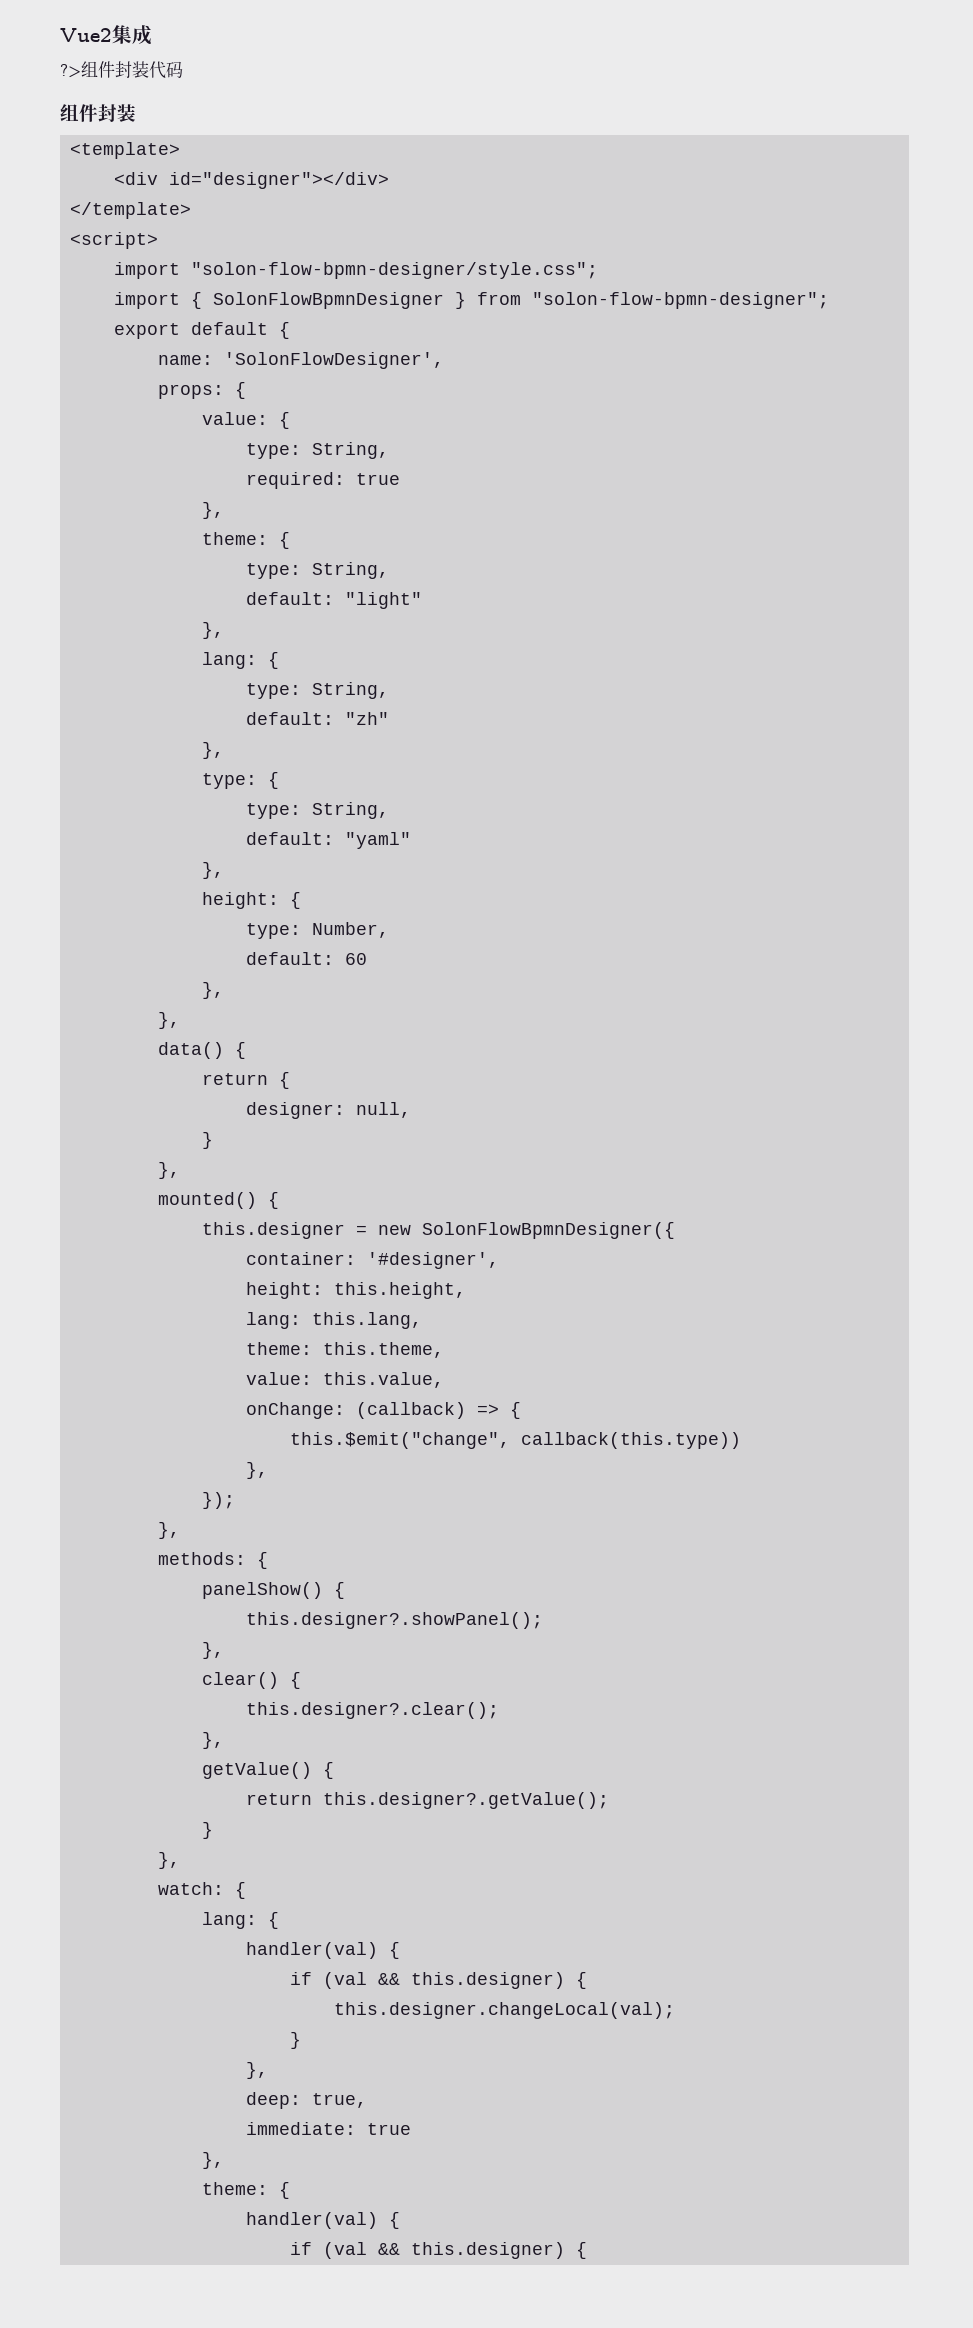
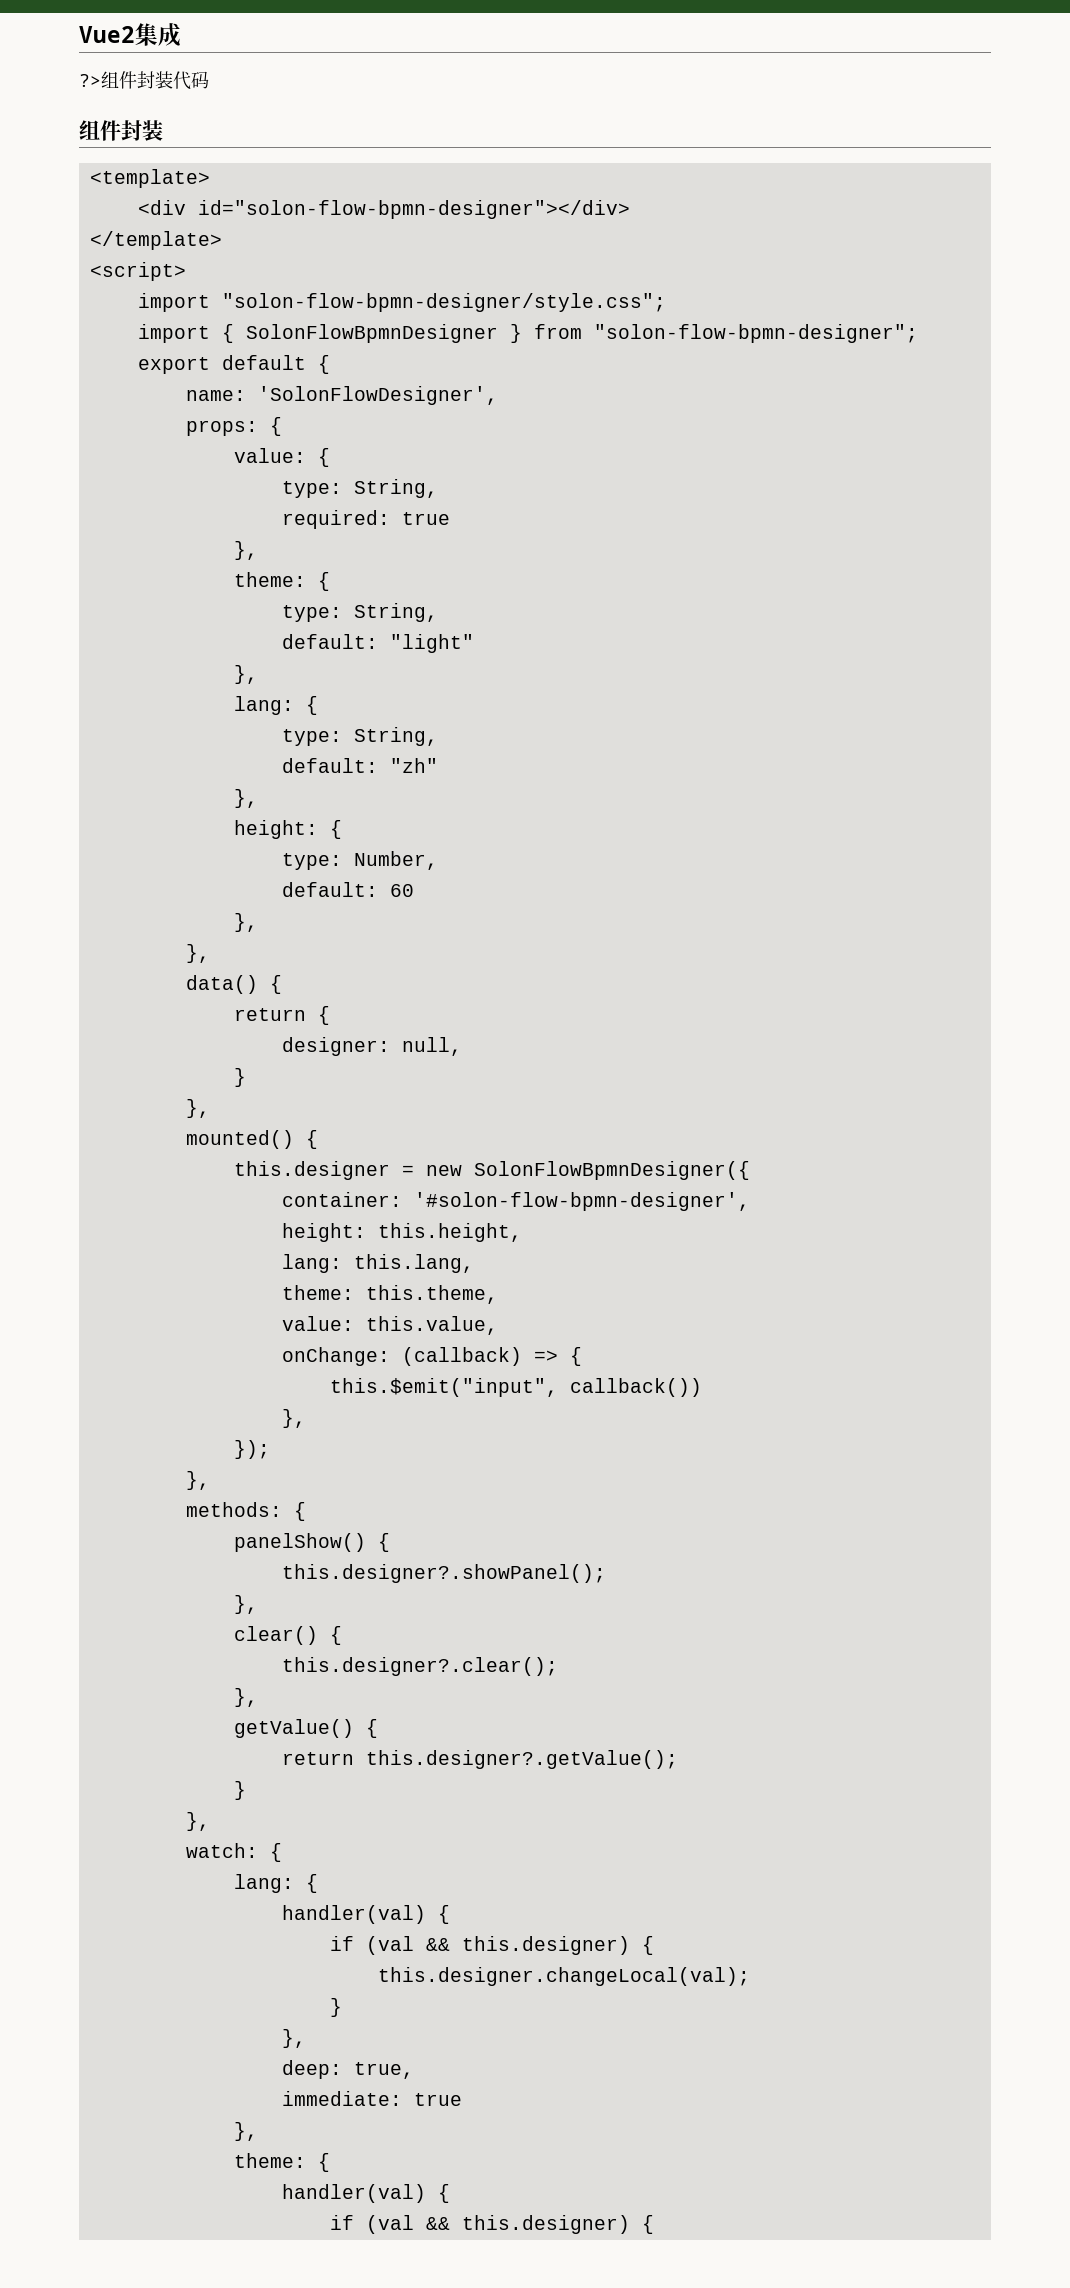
- <div id="designer"></div>
+ <div id="solon-flow-bpmn-designer"></div>
- type: {
- type: String,
- default: "yaml"
- },
- container: '#designer',
+ container: '#solon-flow-bpmn-designer',
- this.$emit("change", callback(this.type))
+ this.$emit("input", callback())

